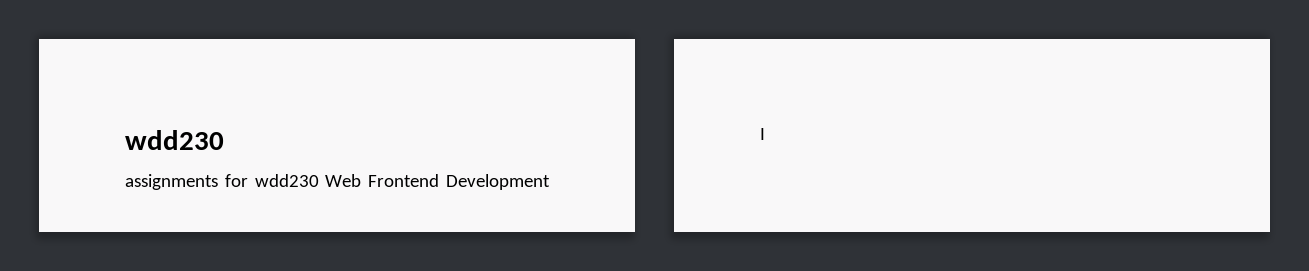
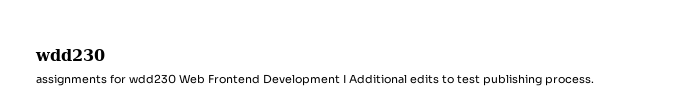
- assignments for wdd230 Web Frontend Development I
+ assignments for wdd230 Web Frontend Development I Additional edits to test publishing process.

